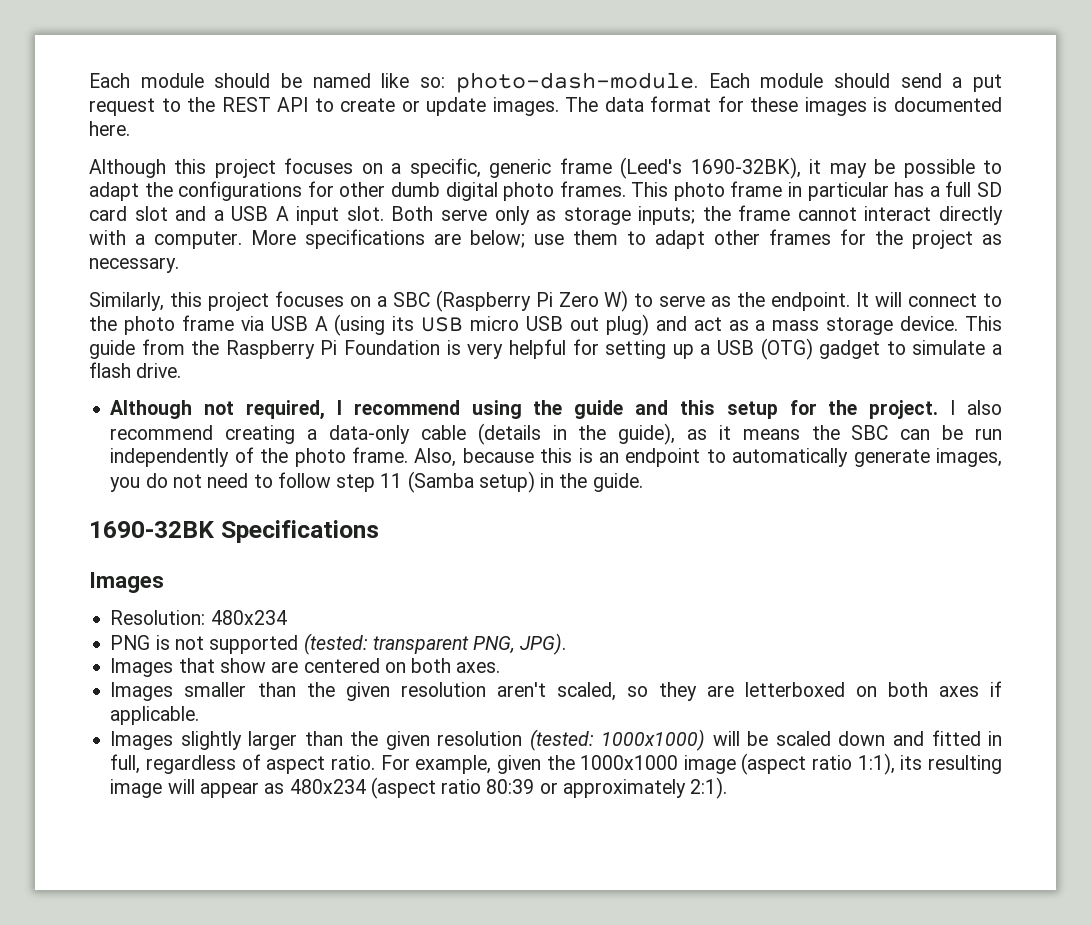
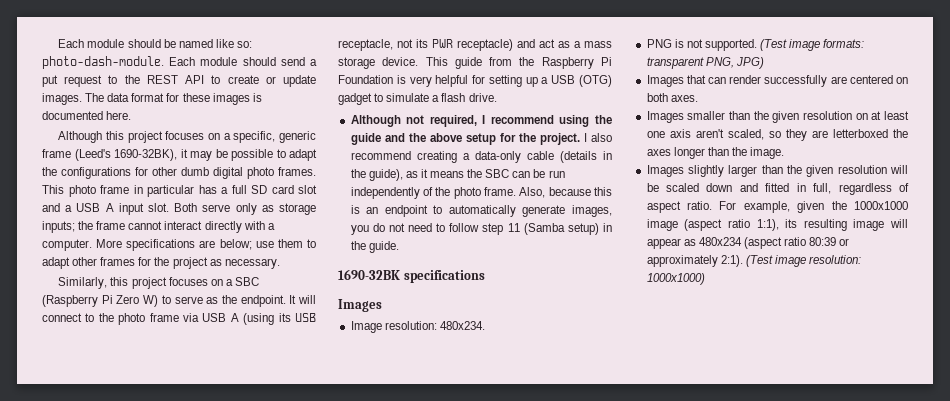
- It will connect to the photo frame via USB A (using its USB micro USB out plug) and act as a mass storage device.
+ It will connect to the photo frame via USB A (using its USB receptacle, not its PWR receptacle) and act as a mass storage device.
- Although not required, I recommend using the guide and this setup for the project.
+ Although not required, I recommend using the guide and the above setup for the project.
- 1690-32BK Specifications
+ 1690-32BK specifications
- Resolution: 480x234
+ Image resolution: 480x234.
- PNG is not supported (tested: transparent PNG, JPG).
+ PNG is not supported. (Test image formats: transparent PNG, JPG)
- Images that show are centered on both axes.
+ Images that can render successfully are centered on both axes.
- Images smaller than the given resolution aren't scaled, so they are letterboxed on both axes if applicable.
+ Images smaller than the given resolution on at least one axis aren't scaled, so they are letterboxed the axes longer than the image.
- Images slightly larger than the given resolution (tested: 1000x1000) will be scaled down and fitted in full, regardless of aspect ratio.
+ Images slightly larger than the given resolution will be scaled down and fitted in full, regardless of aspect ratio.
+ (Test image resolution: 1000x1000)

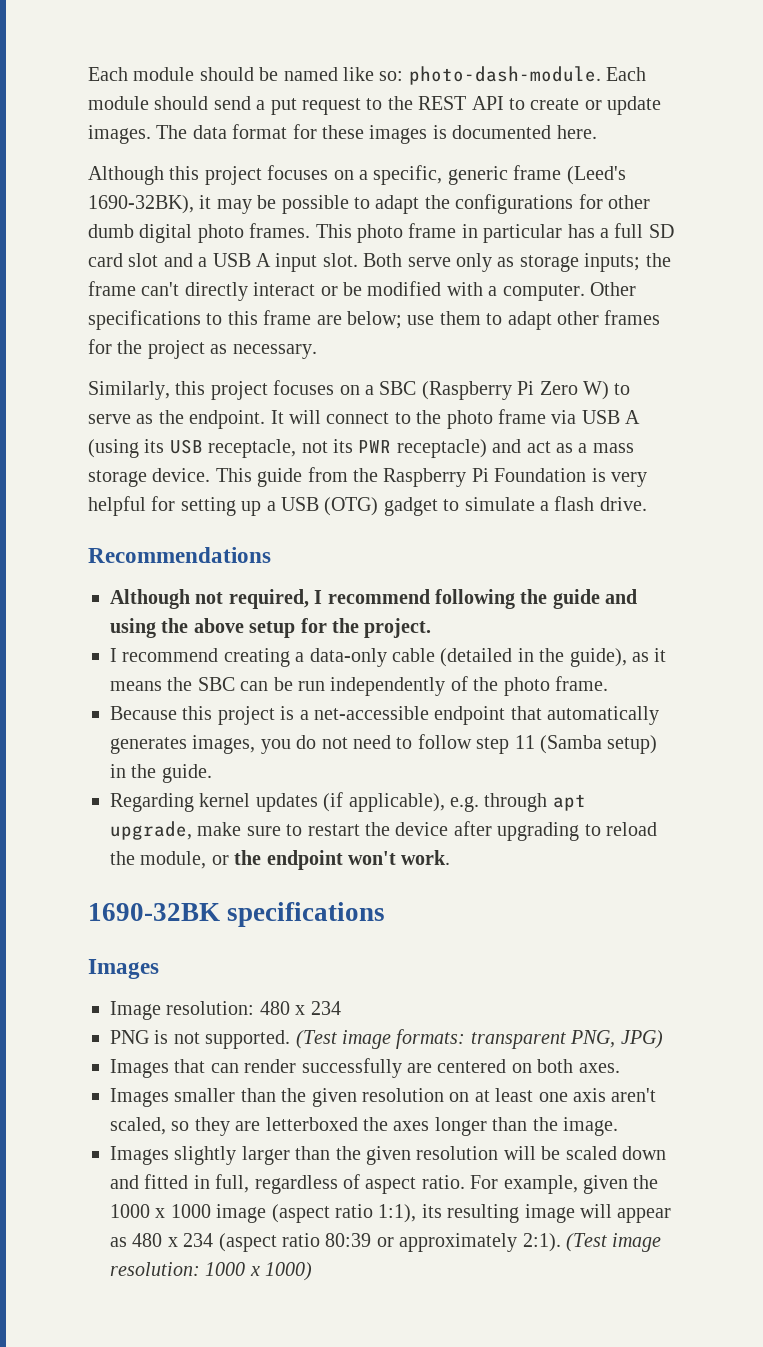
- Both serve only as storage inputs; the frame cannot interact directly with a computer. More specifications are below; use them to adapt other frames for the project as necessary.
+ Both serve only as storage inputs; the frame can't directly interact or be modified with a computer. Other specifications to this frame are below; use them to adapt other frames for the project as necessary.
+ Recommendations
- Although not required, I recommend using the guide and the above setup for the project. I also recommend creating a data-only cable (details in the guide), as it means the SBC can be run independently of the photo frame. Also, because this is an endpoint to automatically generate images, you do not need to follow step 11 (Samba setup) in the guide.
+ Although not required, I recommend following the guide and using the above setup for the project.
+ I recommend creating a data-only cable (detailed in the guide), as it means the SBC can be run independently of the photo frame.
+ Because this project is a net-accessible endpoint that automatically generates images, you do not need to follow step 11 (Samba setup) in the guide.
+ Regarding kernel updates (if applicable), e.g. through apt upgrade, make sure to restart the device after upgrading to reload the module, or the endpoint won't work.
- Image resolution: 480x234.
+ Image resolution: 480 x 234
- For example, given the 1000x1000 image (aspect ratio 1:1), its resulting image will appear as 480x234 (aspect ratio 80:39 or approximately 2:1).
+ For example, given the 1000 x 1000 image (aspect ratio 1:1), its resulting image will appear as 480 x 234 (aspect ratio 80:39 or approximately 2:1).
- (Test image resolution: 1000x1000)
+ (Test image resolution: 1000 x 1000)

